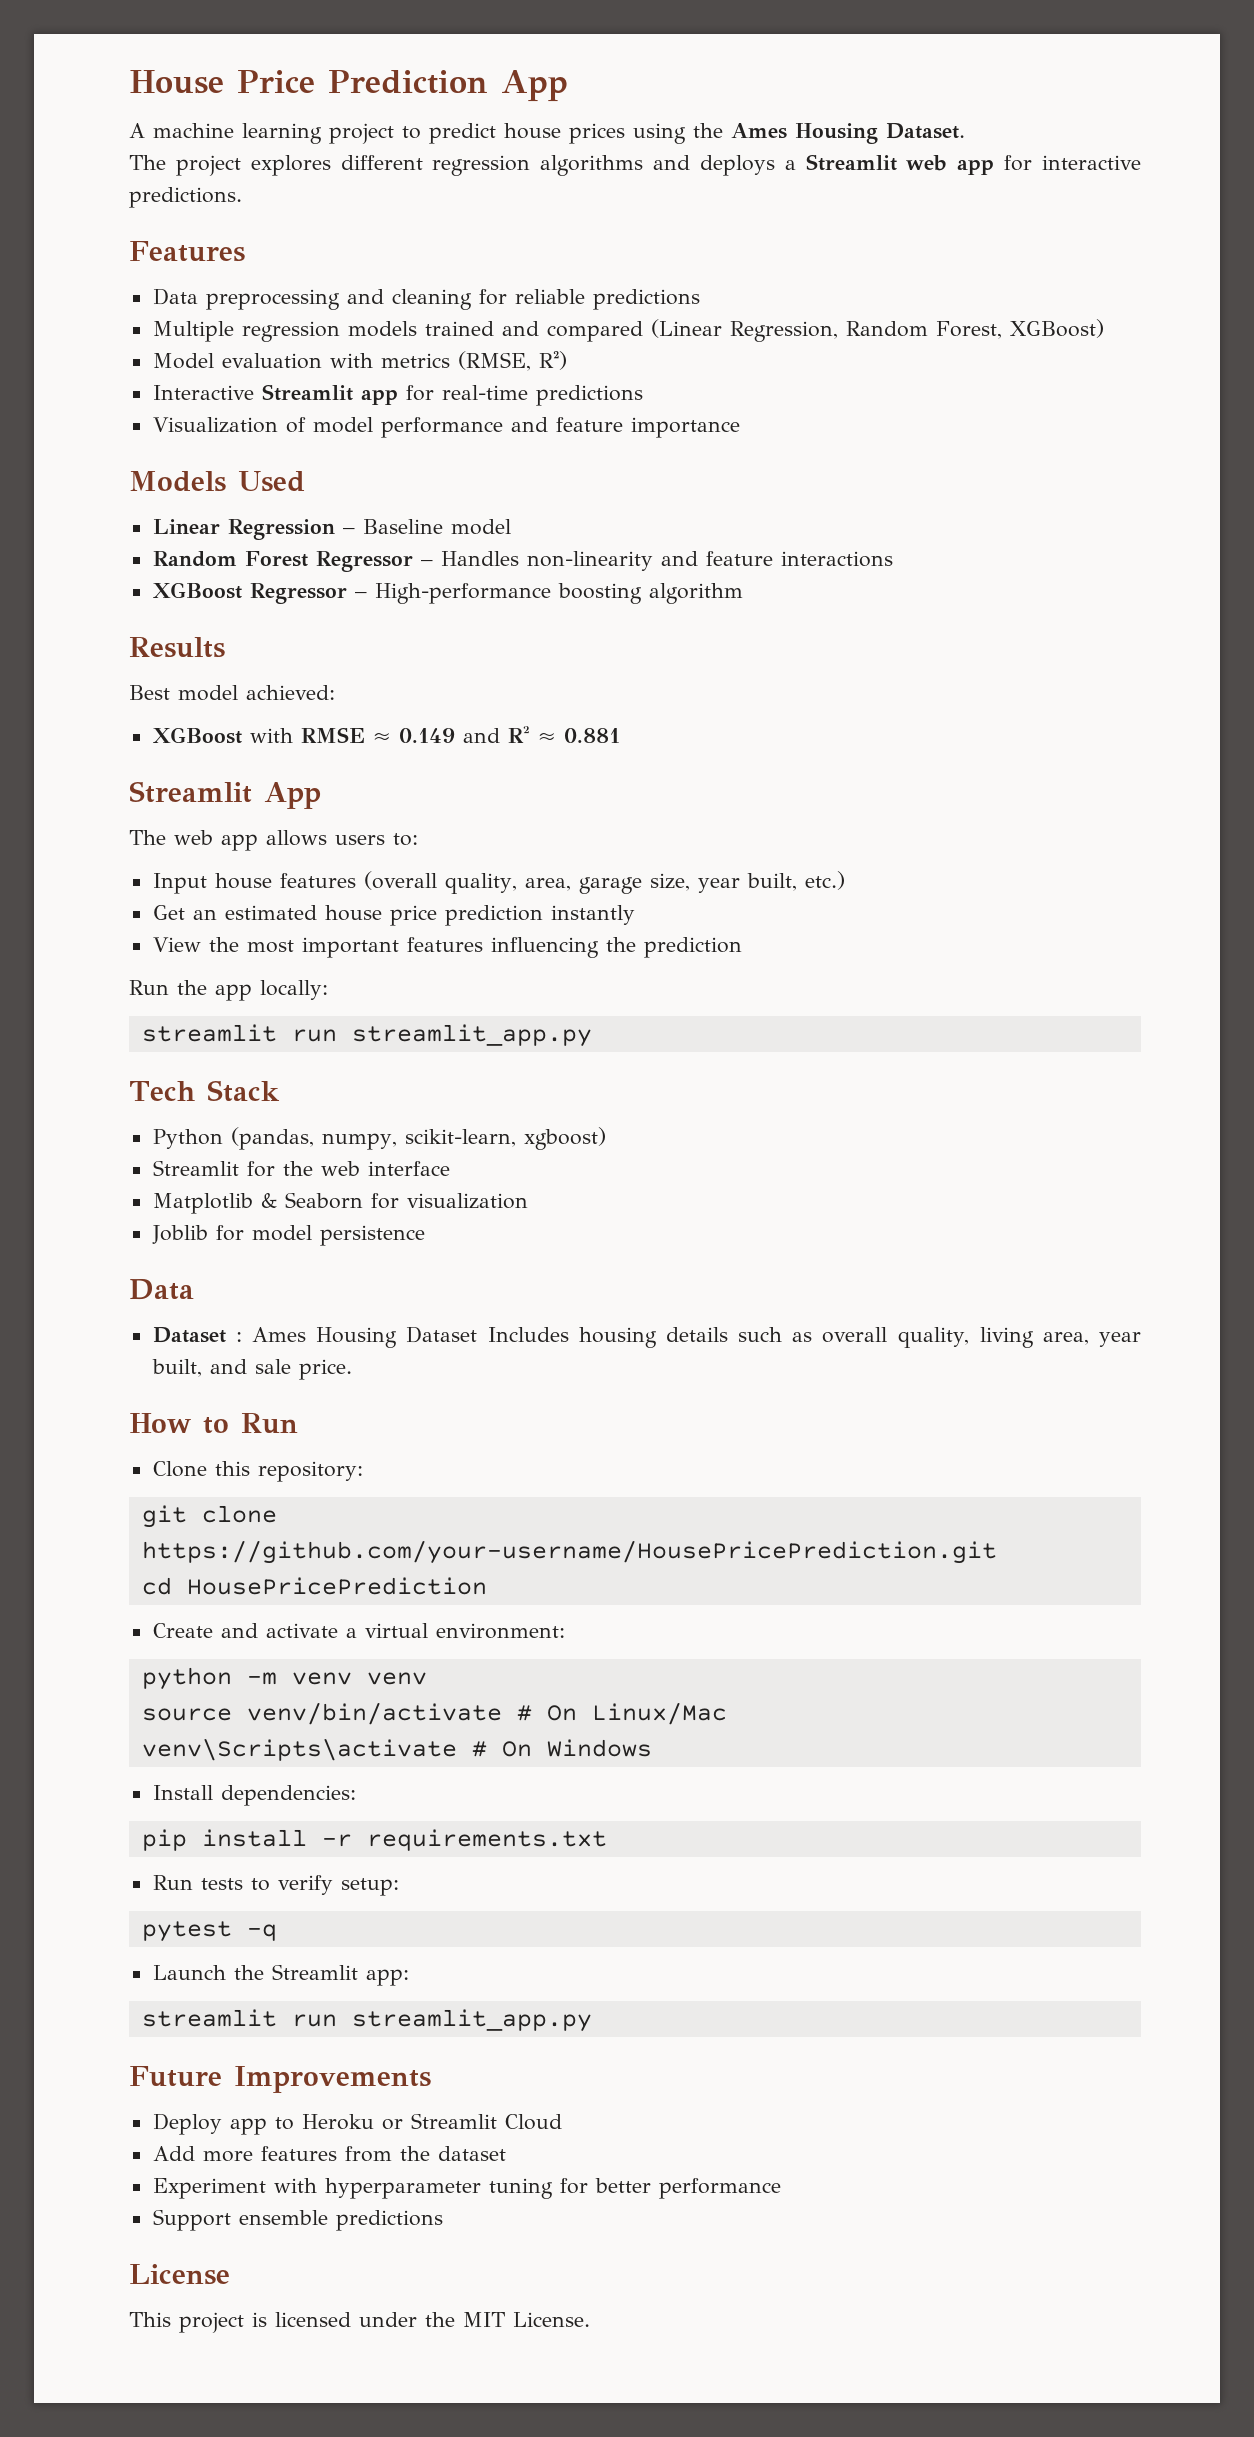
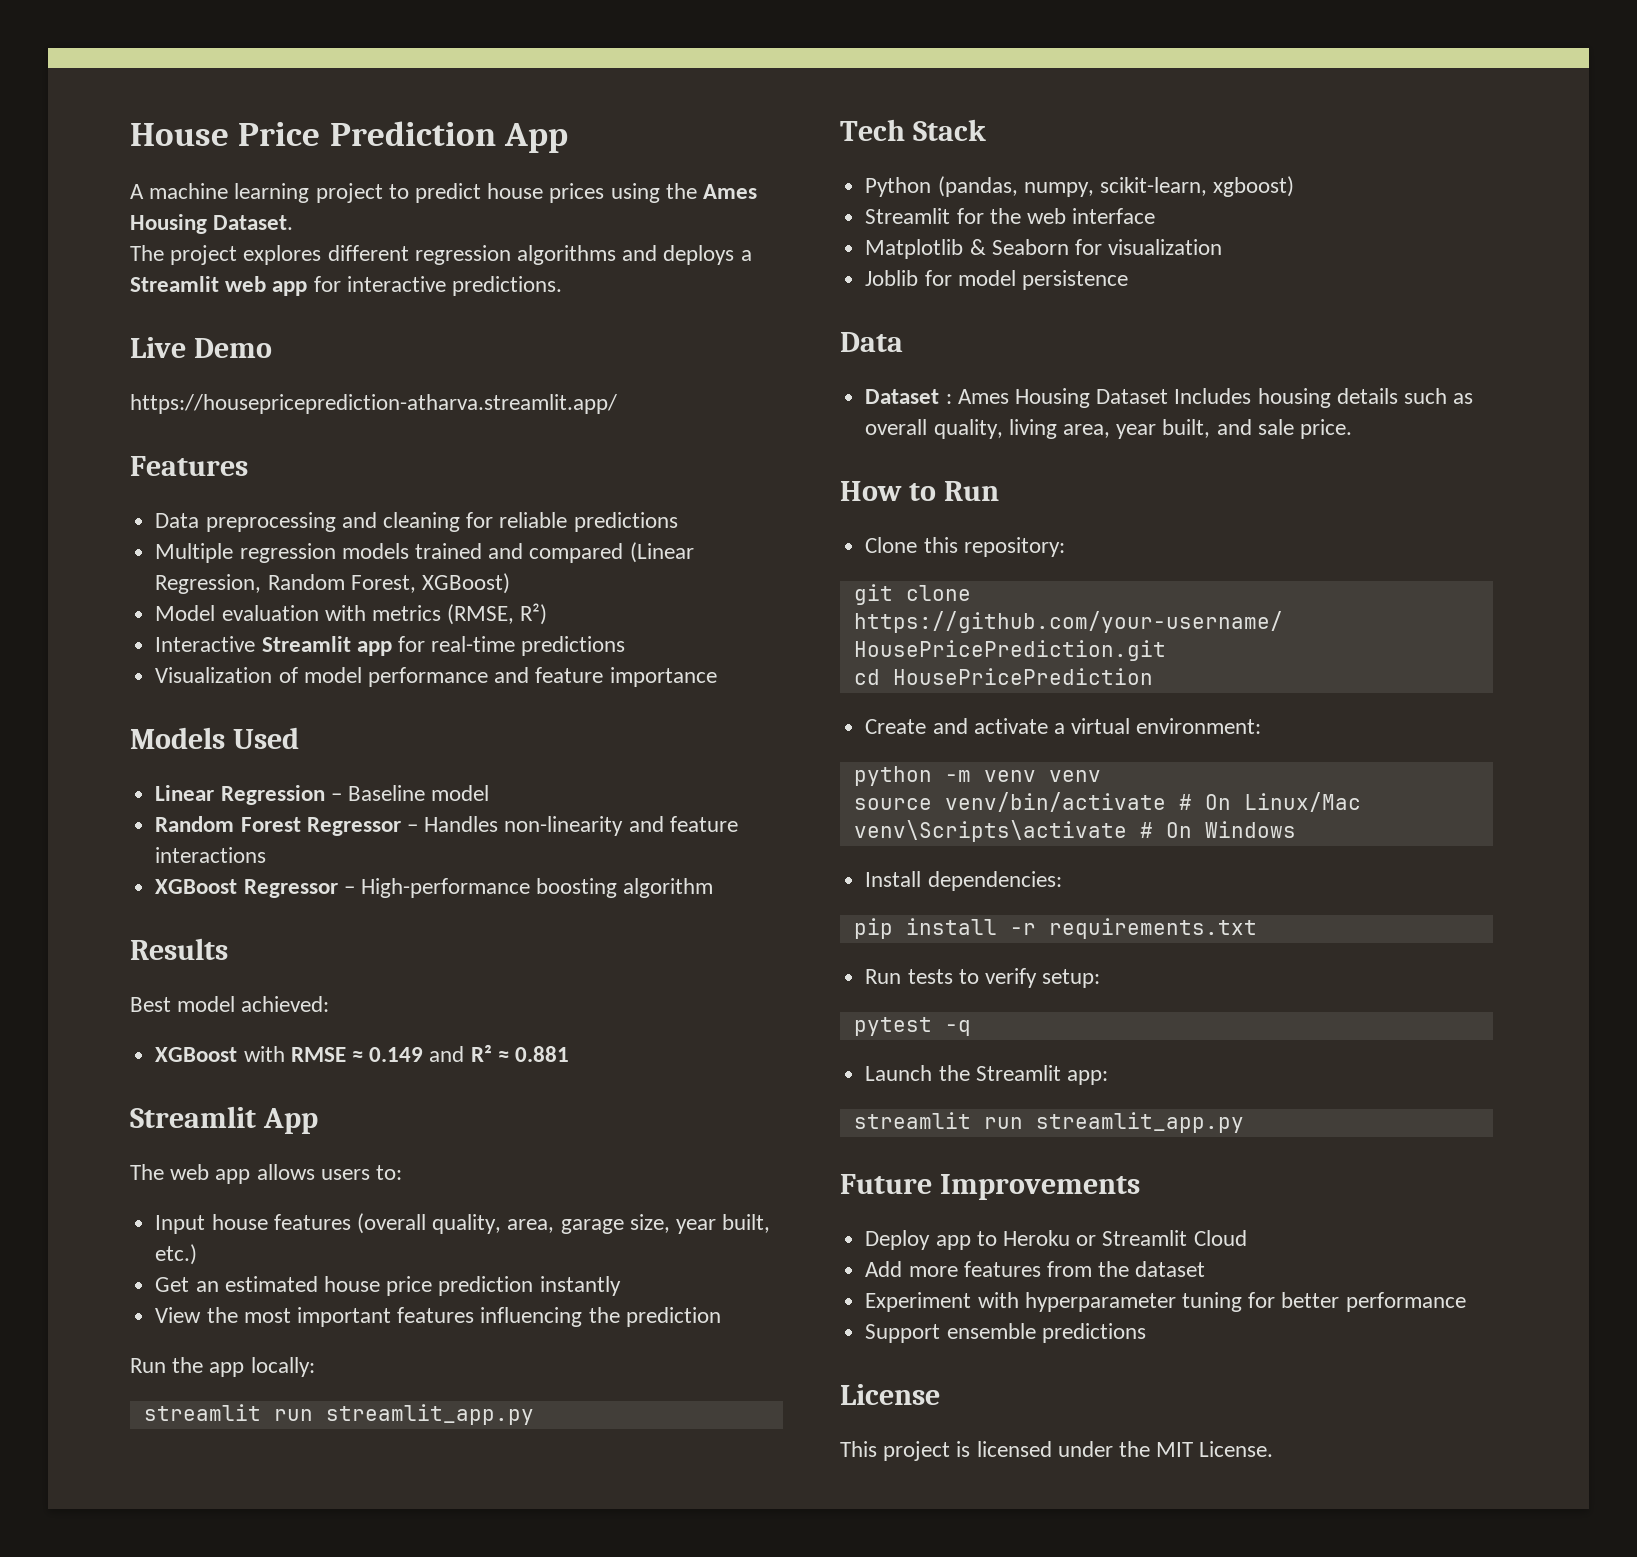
+ Live Demo
+ https://housepriceprediction-atharva.streamlit.app/

